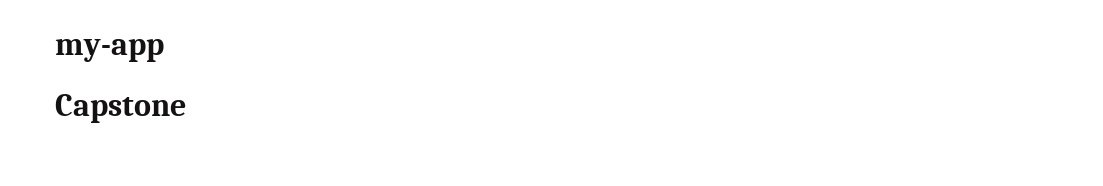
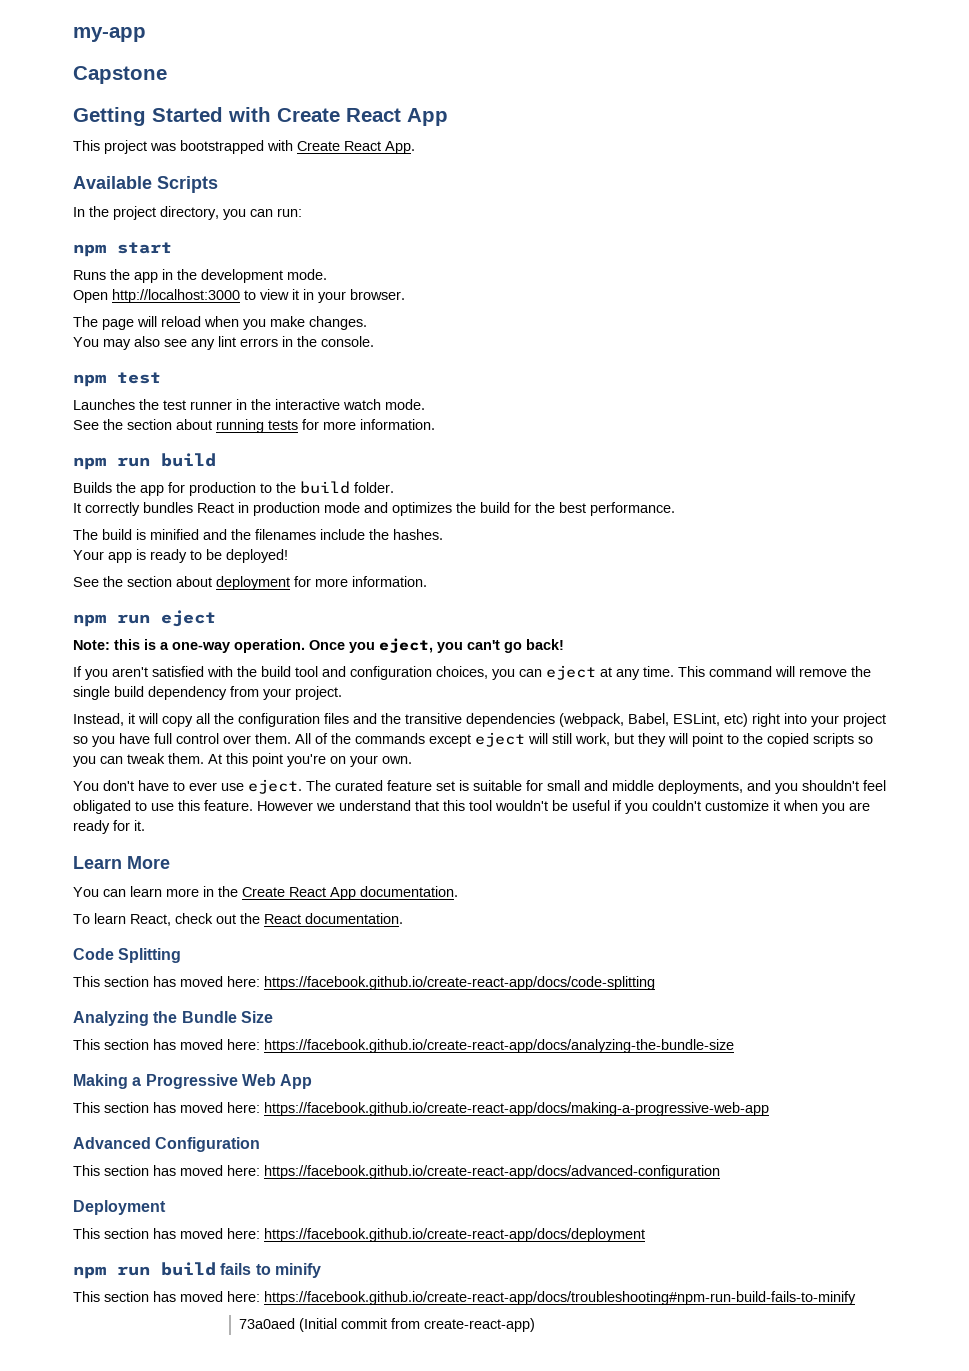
+ Getting Started with Create React App
+ This project was bootstrapped with Create React App.
+ Available Scripts
+ In the project directory, you can run:
+ npm start
+ Runs the app in the development mode.
+ Open http://localhost:3000 to view it in your browser.
+ The page will reload when you make changes.
+ You may also see any lint errors in the console.
+ npm test
+ Launches the test runner in the interactive watch mode.
+ See the section about running tests for more information.
+ npm run build
+ Builds the app for production to the build folder.
+ It correctly bundles React in production mode and optimizes the build for the best performance.
+ The build is minified and the filenames include the hashes.
+ Your app is ready to be deployed!
+ See the section about deployment for more information.
+ npm run eject
+ Note: this is a one-way operation. Once you eject, you can't go back!
+ If you aren't satisfied with the build tool and configuration choices, you can eject at any time. This command will remove the single build dependency from your project.
+ Instead, it will copy all the configuration files and the transitive dependencies (webpack, Babel, ESLint, etc) right into your project so you have full control over them. All of the commands except eject will still work, but they will point to the copied scripts so you can tweak them. At this point you're on your own.
+ You don't have to ever use eject. The curated feature set is suitable for small and middle deployments, and you shouldn't feel obligated to use this feature. However we understand that this tool wouldn't be useful if you couldn't customize it when you are ready for it.
+ Learn More
+ You can learn more in the Create React App documentation.
+ To learn React, check out the React documentation.
+ Code Splitting
+ This section has moved here: https://facebook.github.io/create-react-app/docs/code-splitting
+ Analyzing the Bundle Size
+ This section has moved here: https://facebook.github.io/create-react-app/docs/analyzing-the-bundle-size
+ Making a Progressive Web App
+ This section has moved here: https://facebook.github.io/create-react-app/docs/making-a-progressive-web-app
+ Advanced Configuration
+ This section has moved here: https://facebook.github.io/create-react-app/docs/advanced-configuration
+ Deployment
+ This section has moved here: https://facebook.github.io/create-react-app/docs/deployment
+ npm run build fails to minify
+ This section has moved here: https://facebook.github.io/create-react-app/docs/troubleshooting#npm-run-build-fails-to-minify
+ 73a0aed (Initial commit from create-react-app)

